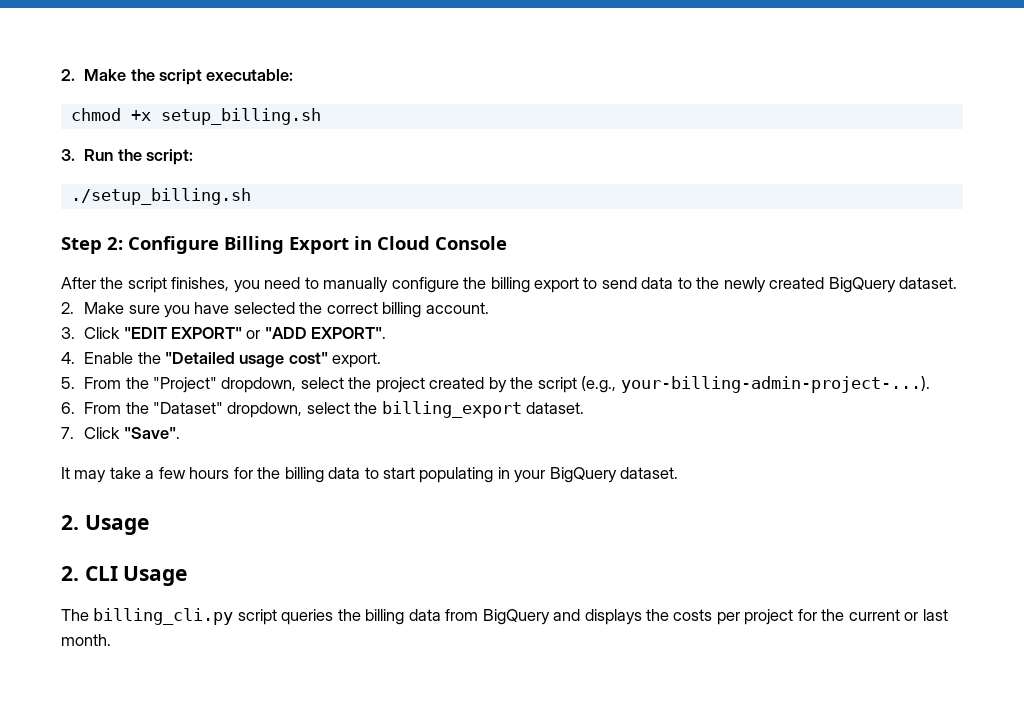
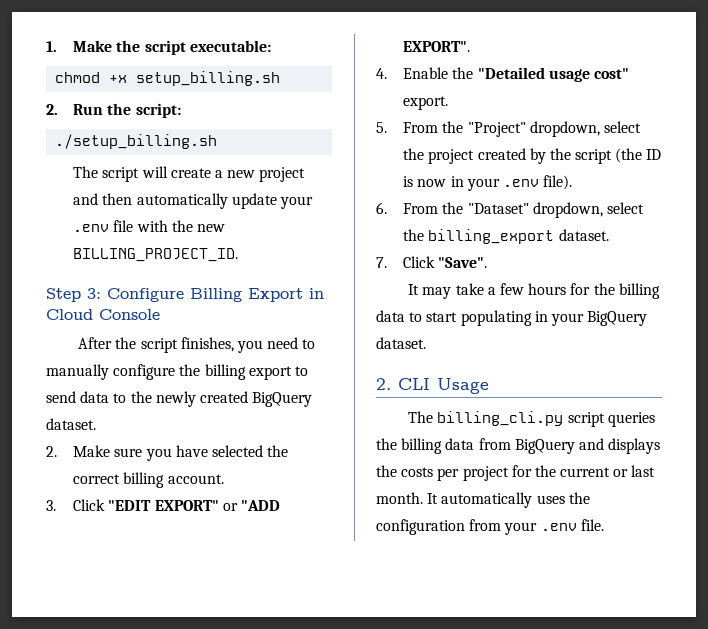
- 2. Make the script executable:
+ 1. Make the script executable:
- 3. Run the script:
+ 2. Run the script:
+ The script will create a new project and then automatically update your .env file with the new BILLING_PROJECT_ID.
- Step 2: Configure Billing Export in Cloud Console
+ Step 3: Configure Billing Export in Cloud Console
- 5. From the "Project" dropdown, select the project created by the script (e.g., your-billing-admin-project-...).
+ 5. From the "Project" dropdown, select the project created by the script (the ID is now in your .env file).
- 2. Usage
+ It automatically uses the configuration from your .env file.

